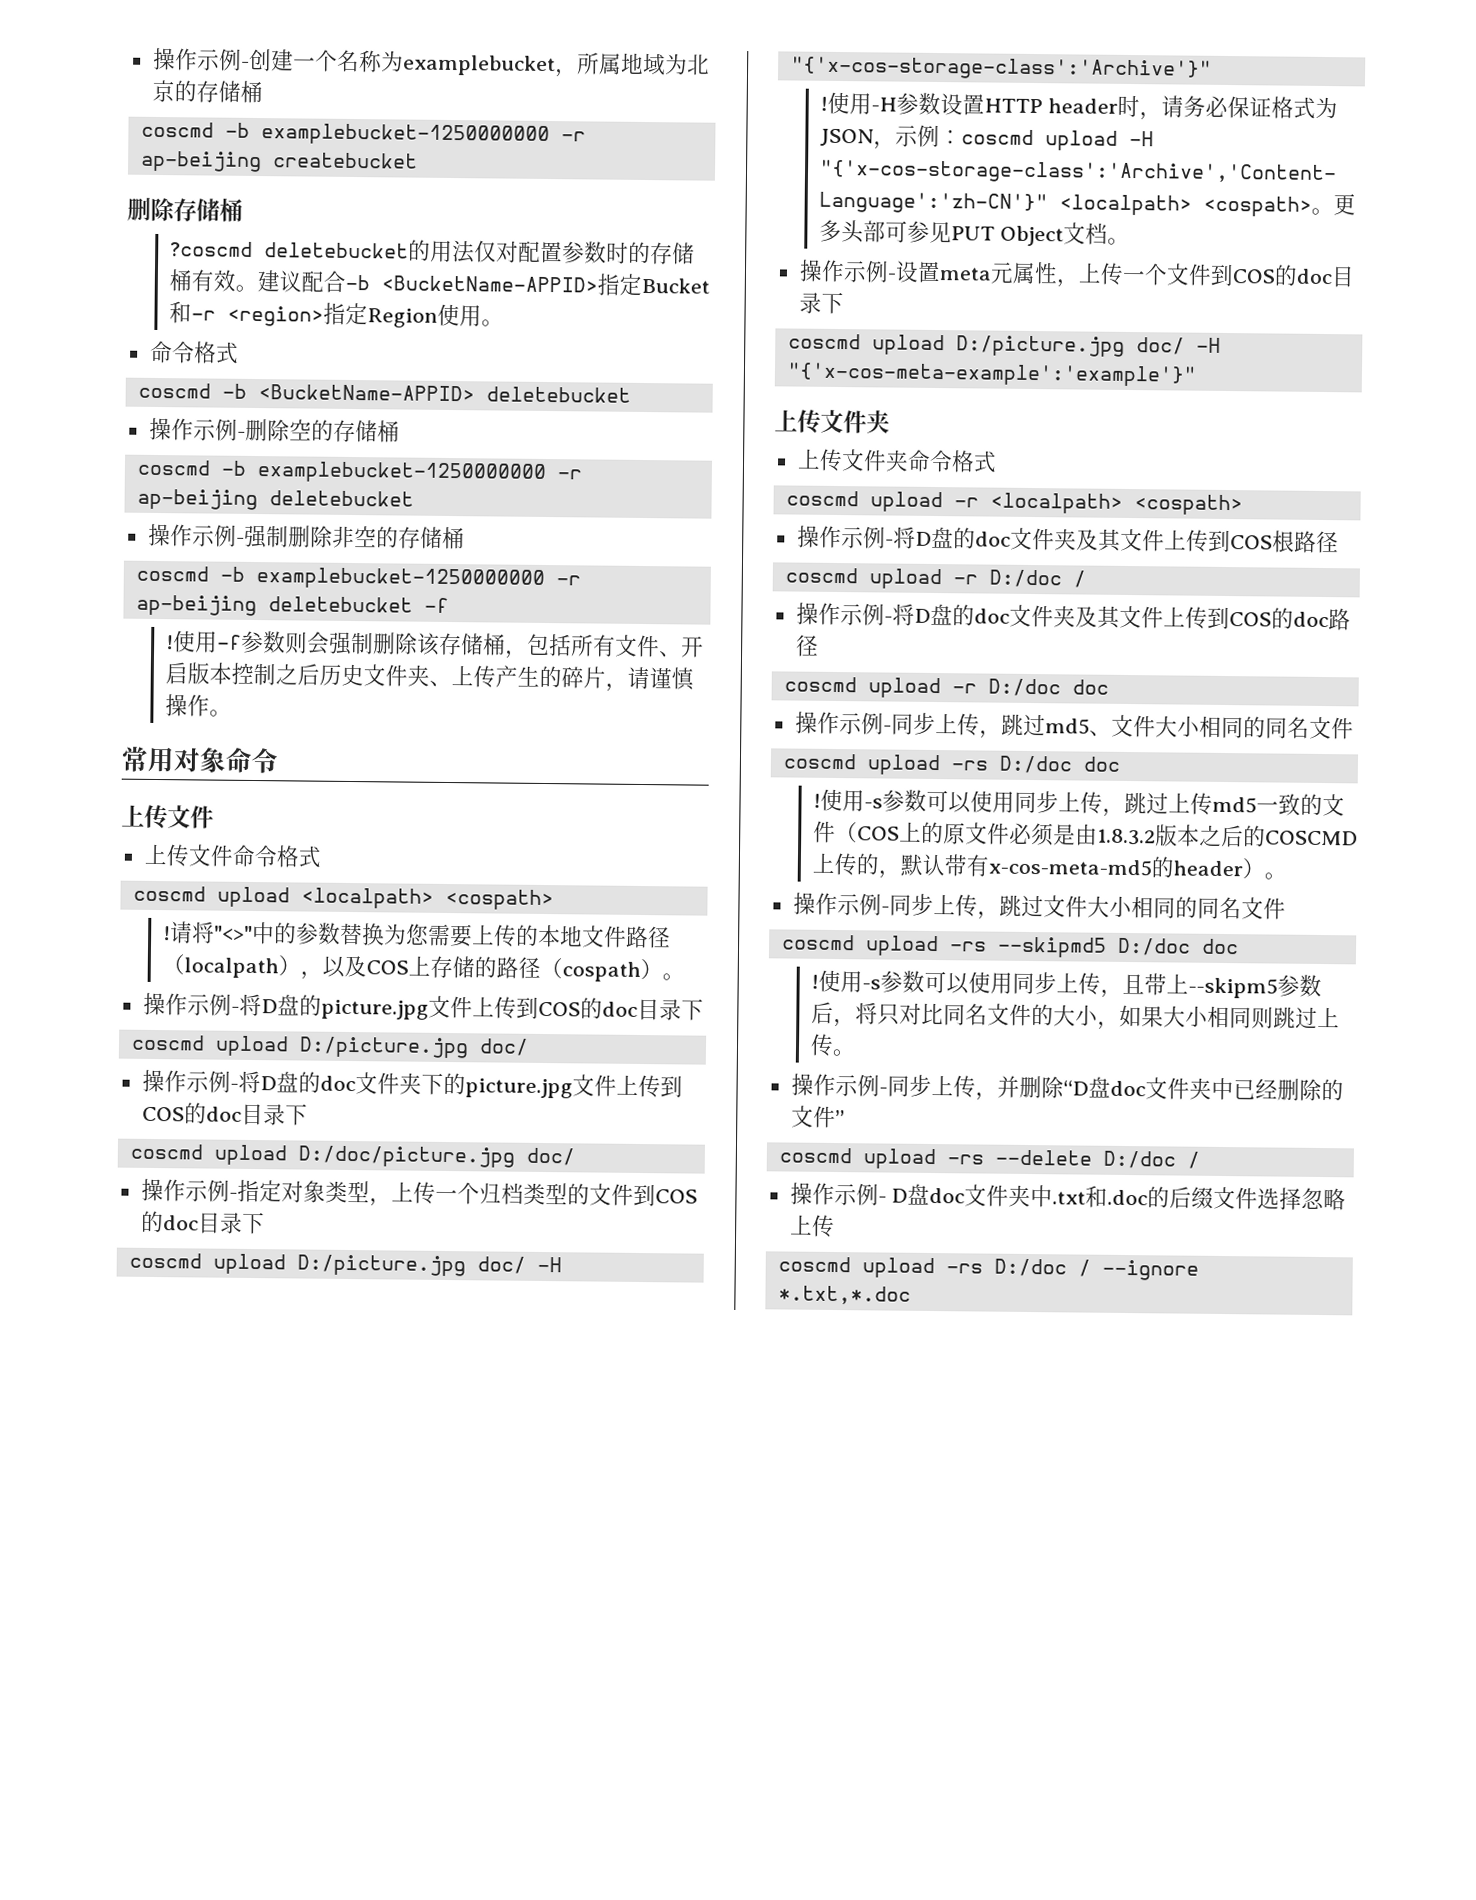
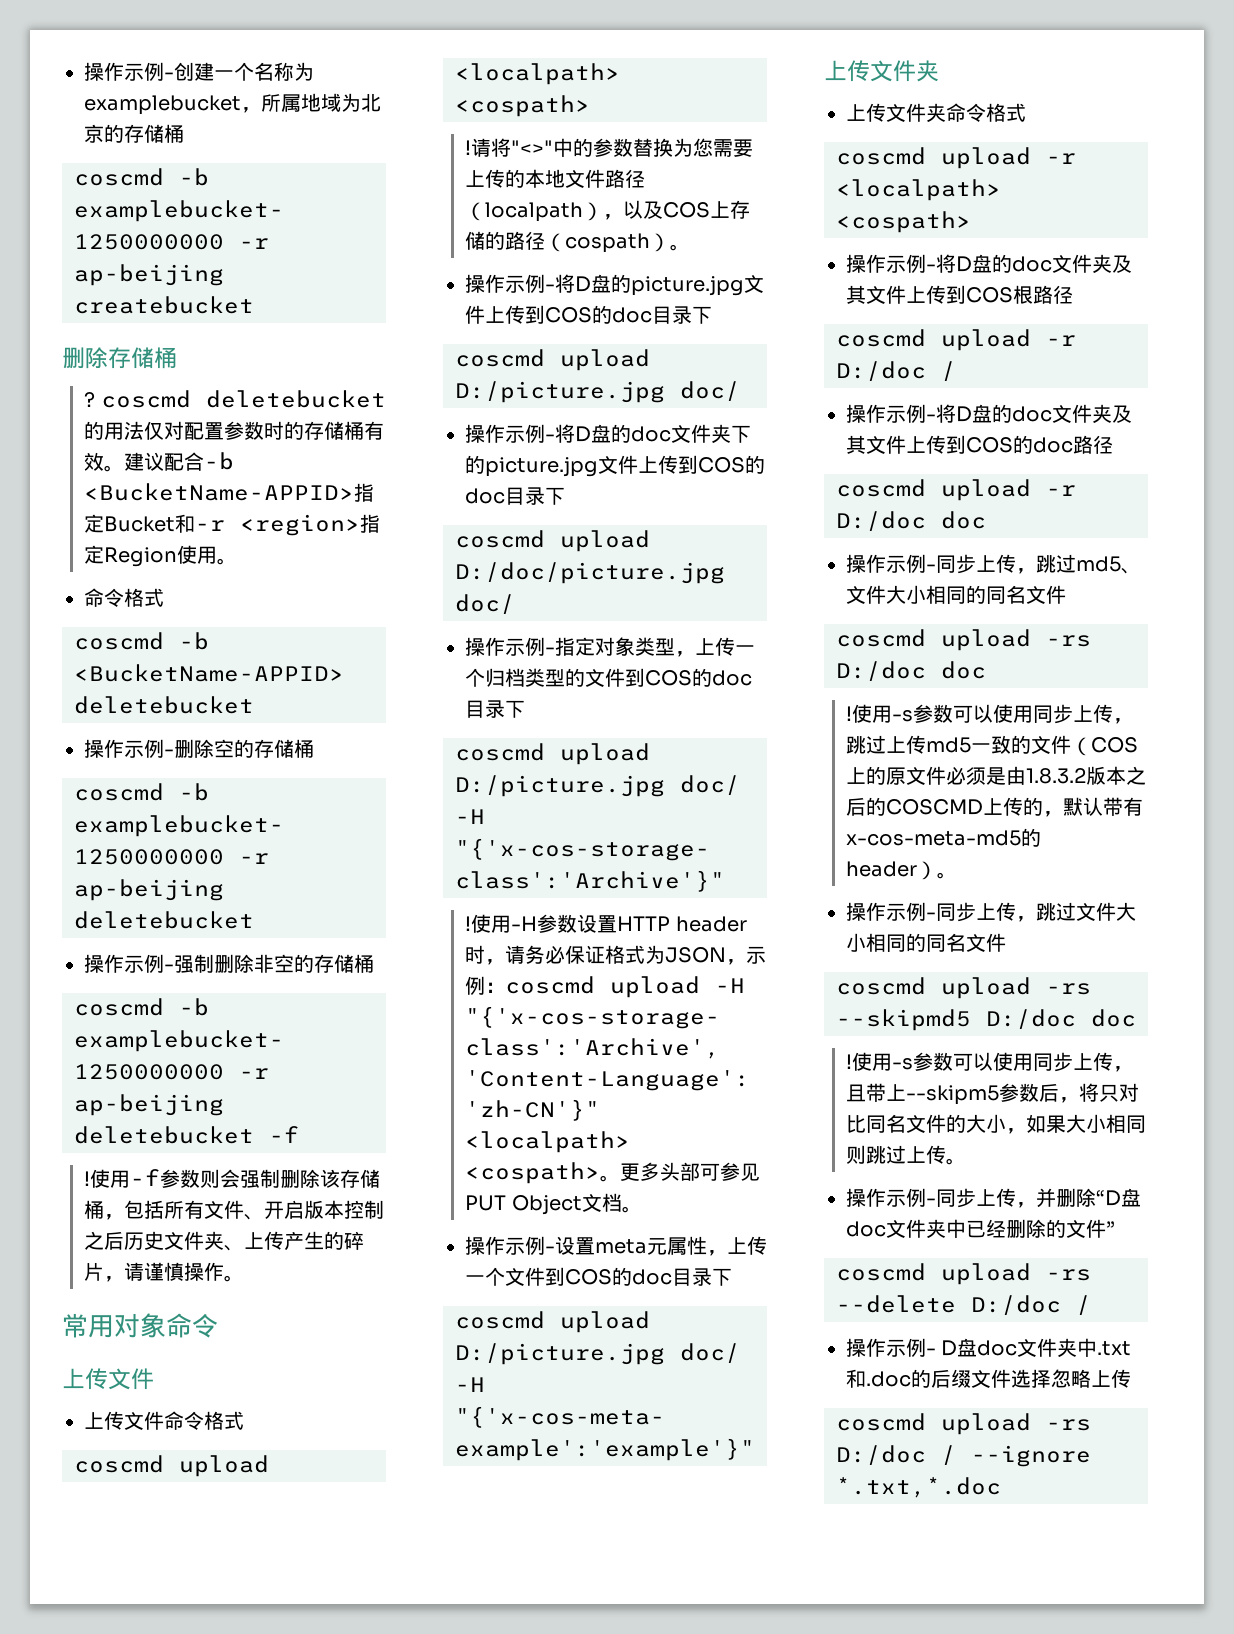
- ?coscmd deletebucket的用法仅对配置参数时的存储桶有效。
+ ? coscmd deletebucket的用法仅对配置参数时的存储桶有效。

